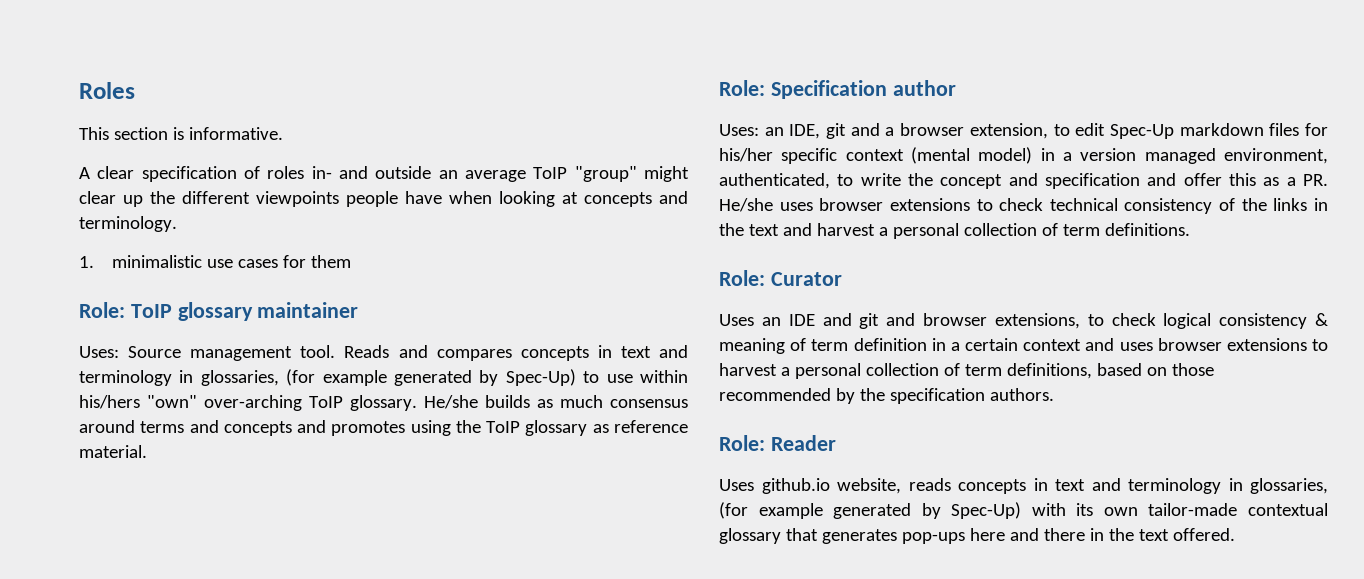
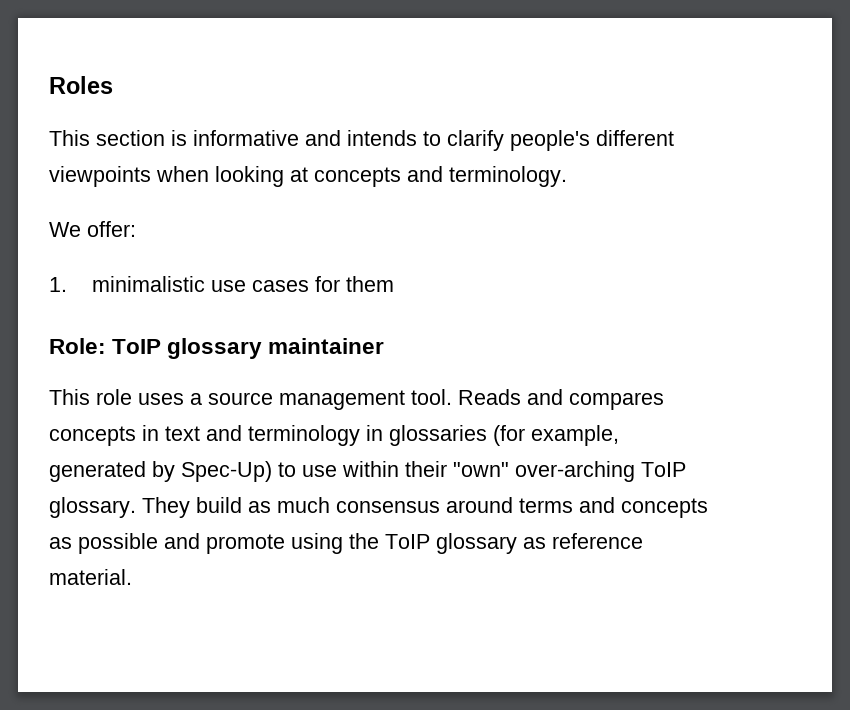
- This section is informative.
- A clear specification of roles in- and outside an average ToIP "group" might clear up the different viewpoints people have when looking at concepts and terminology.
+ This section is informative and intends to clarify people's different viewpoints when looking at concepts and terminology.
+ We offer:
- Uses: Source management tool.
+ This role uses a source management tool.
- Reads and compares concepts in text and terminology in glossaries, (for example generated by Spec-Up) to use within his/hers "own" over-arching ToIP glossary.
+ Reads and compares concepts in text and terminology in glossaries (for example, generated by Spec-Up) to use within their "own" over-arching ToIP glossary.
- He/she builds as much consensus around terms and concepts and promotes using the ToIP glossary as reference material.
+ They build as much consensus around terms and concepts as possible and promote using the ToIP glossary as reference material.
- Role: Specification author
- Uses: an IDE, git and a browser extension, to edit Spec-Up markdown files for his/her specific context (mental model) in a version managed environment, authenticated, to write the concept and specification and offer this as a PR. He/she uses browser extensions to check technical consistency of the links in the text and harvest a personal collection of term definitions.
- Role: Curator
- Uses an IDE and git and browser extensions, to check logical consistency & meaning of term definition in a certain context and uses browser extensions to harvest a personal collection of term definitions, based on those recommended by the specification authors.
- Role: Reader
- Uses github.io website, reads concepts in text and terminology in glossaries, (for example generated by Spec-Up) with its own tailor-made contextual glossary that generates pop-ups here and there in the text offered.

